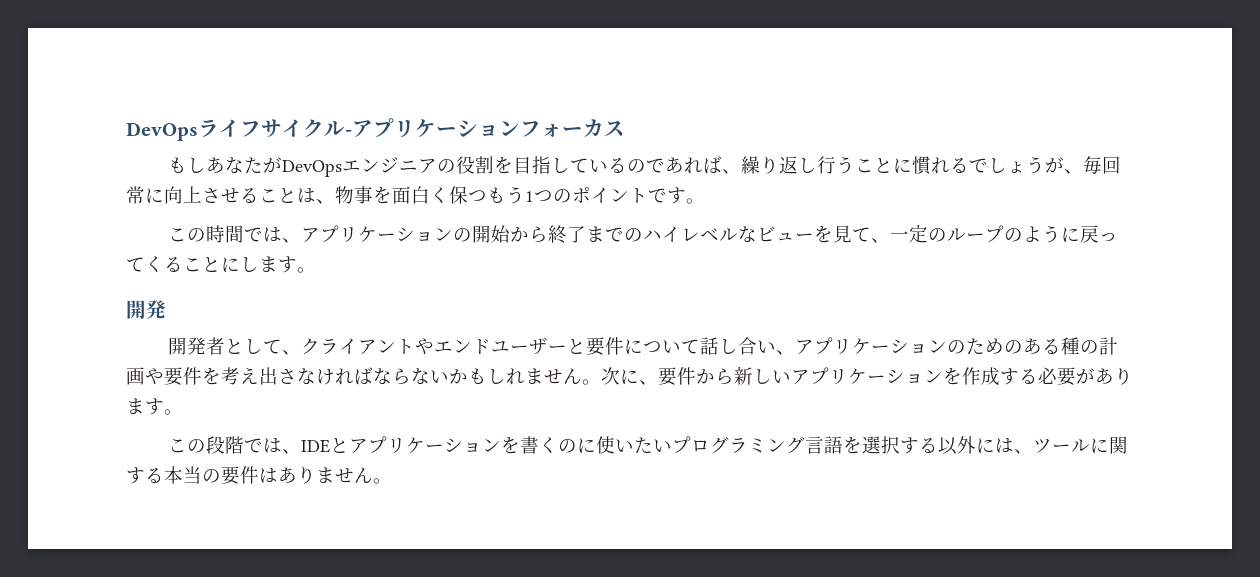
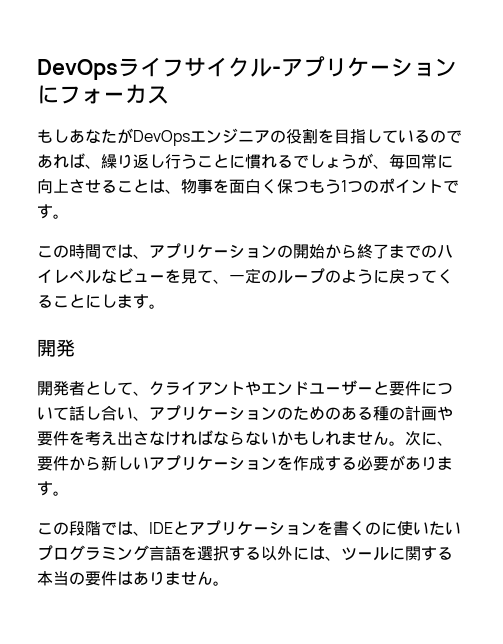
- DevOpsライフサイクル-アプリケーションフォーカス
+ DevOpsライフサイクル-アプリケーションにフォーカス

